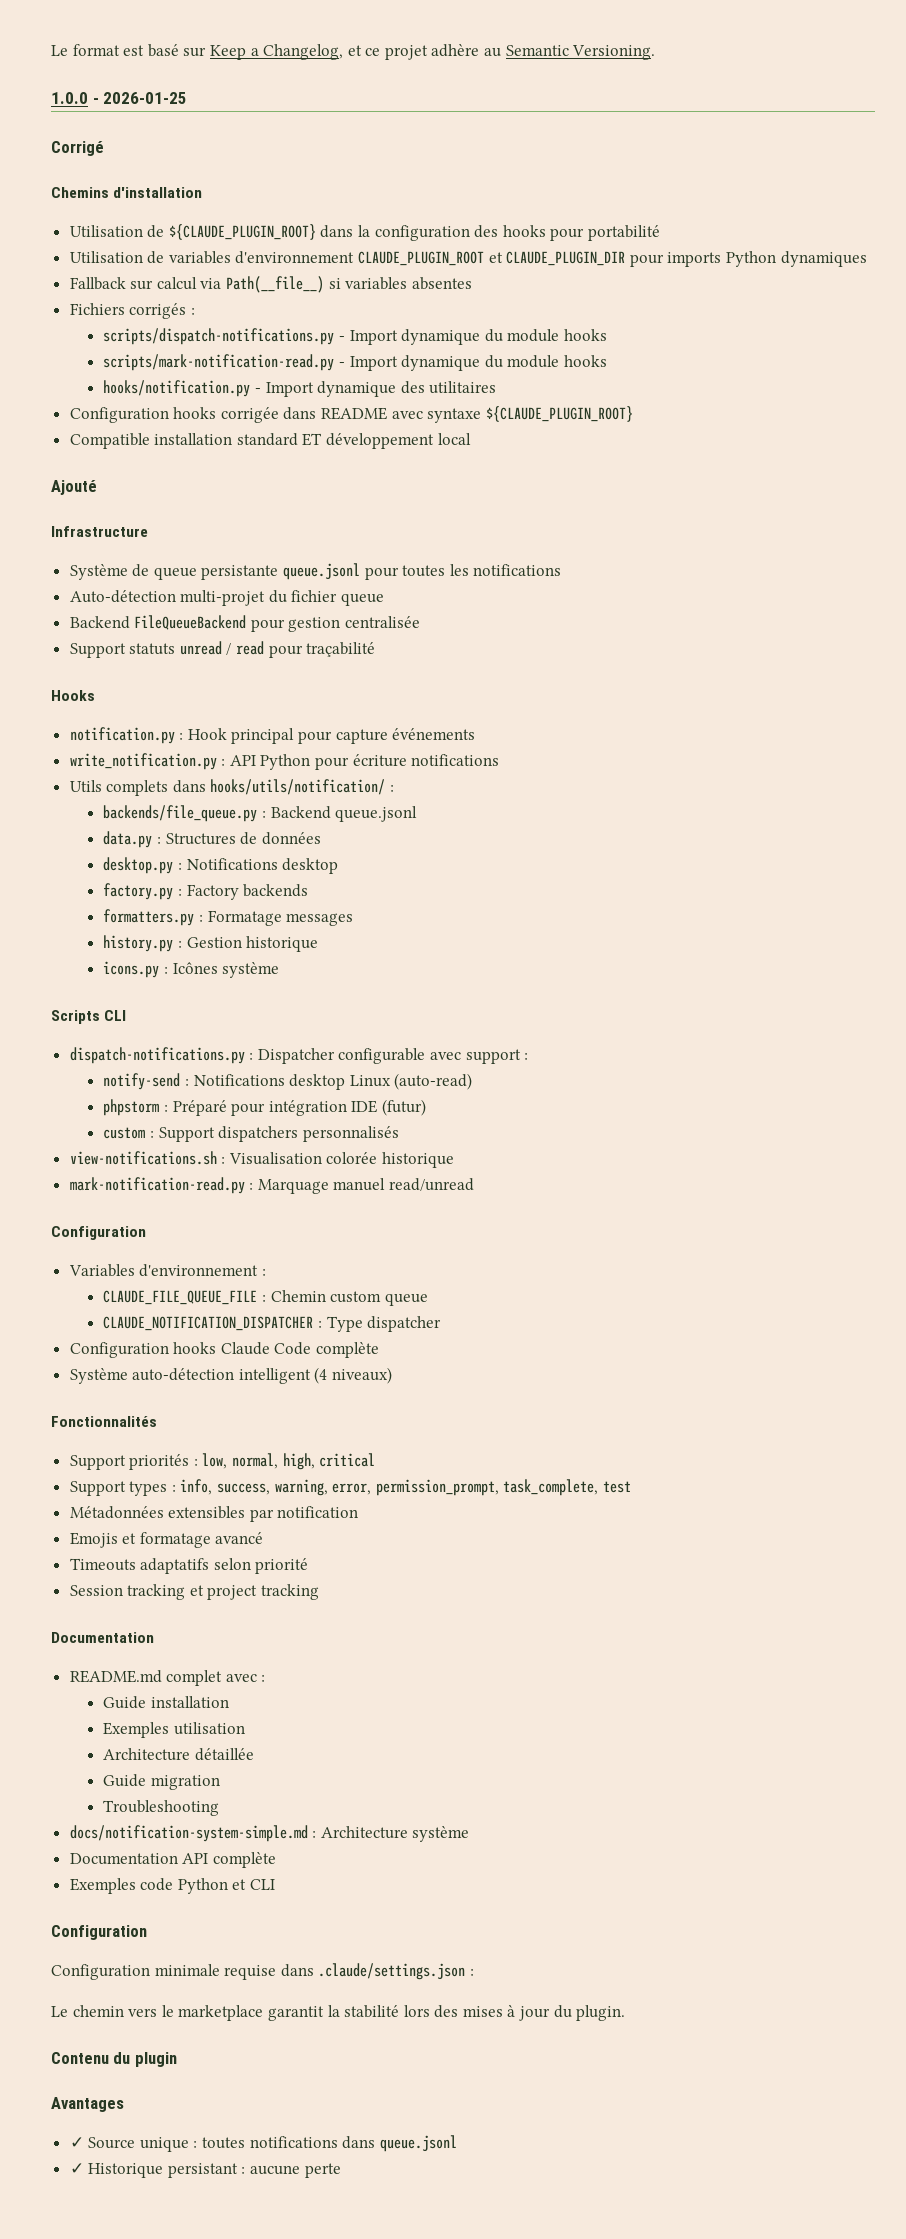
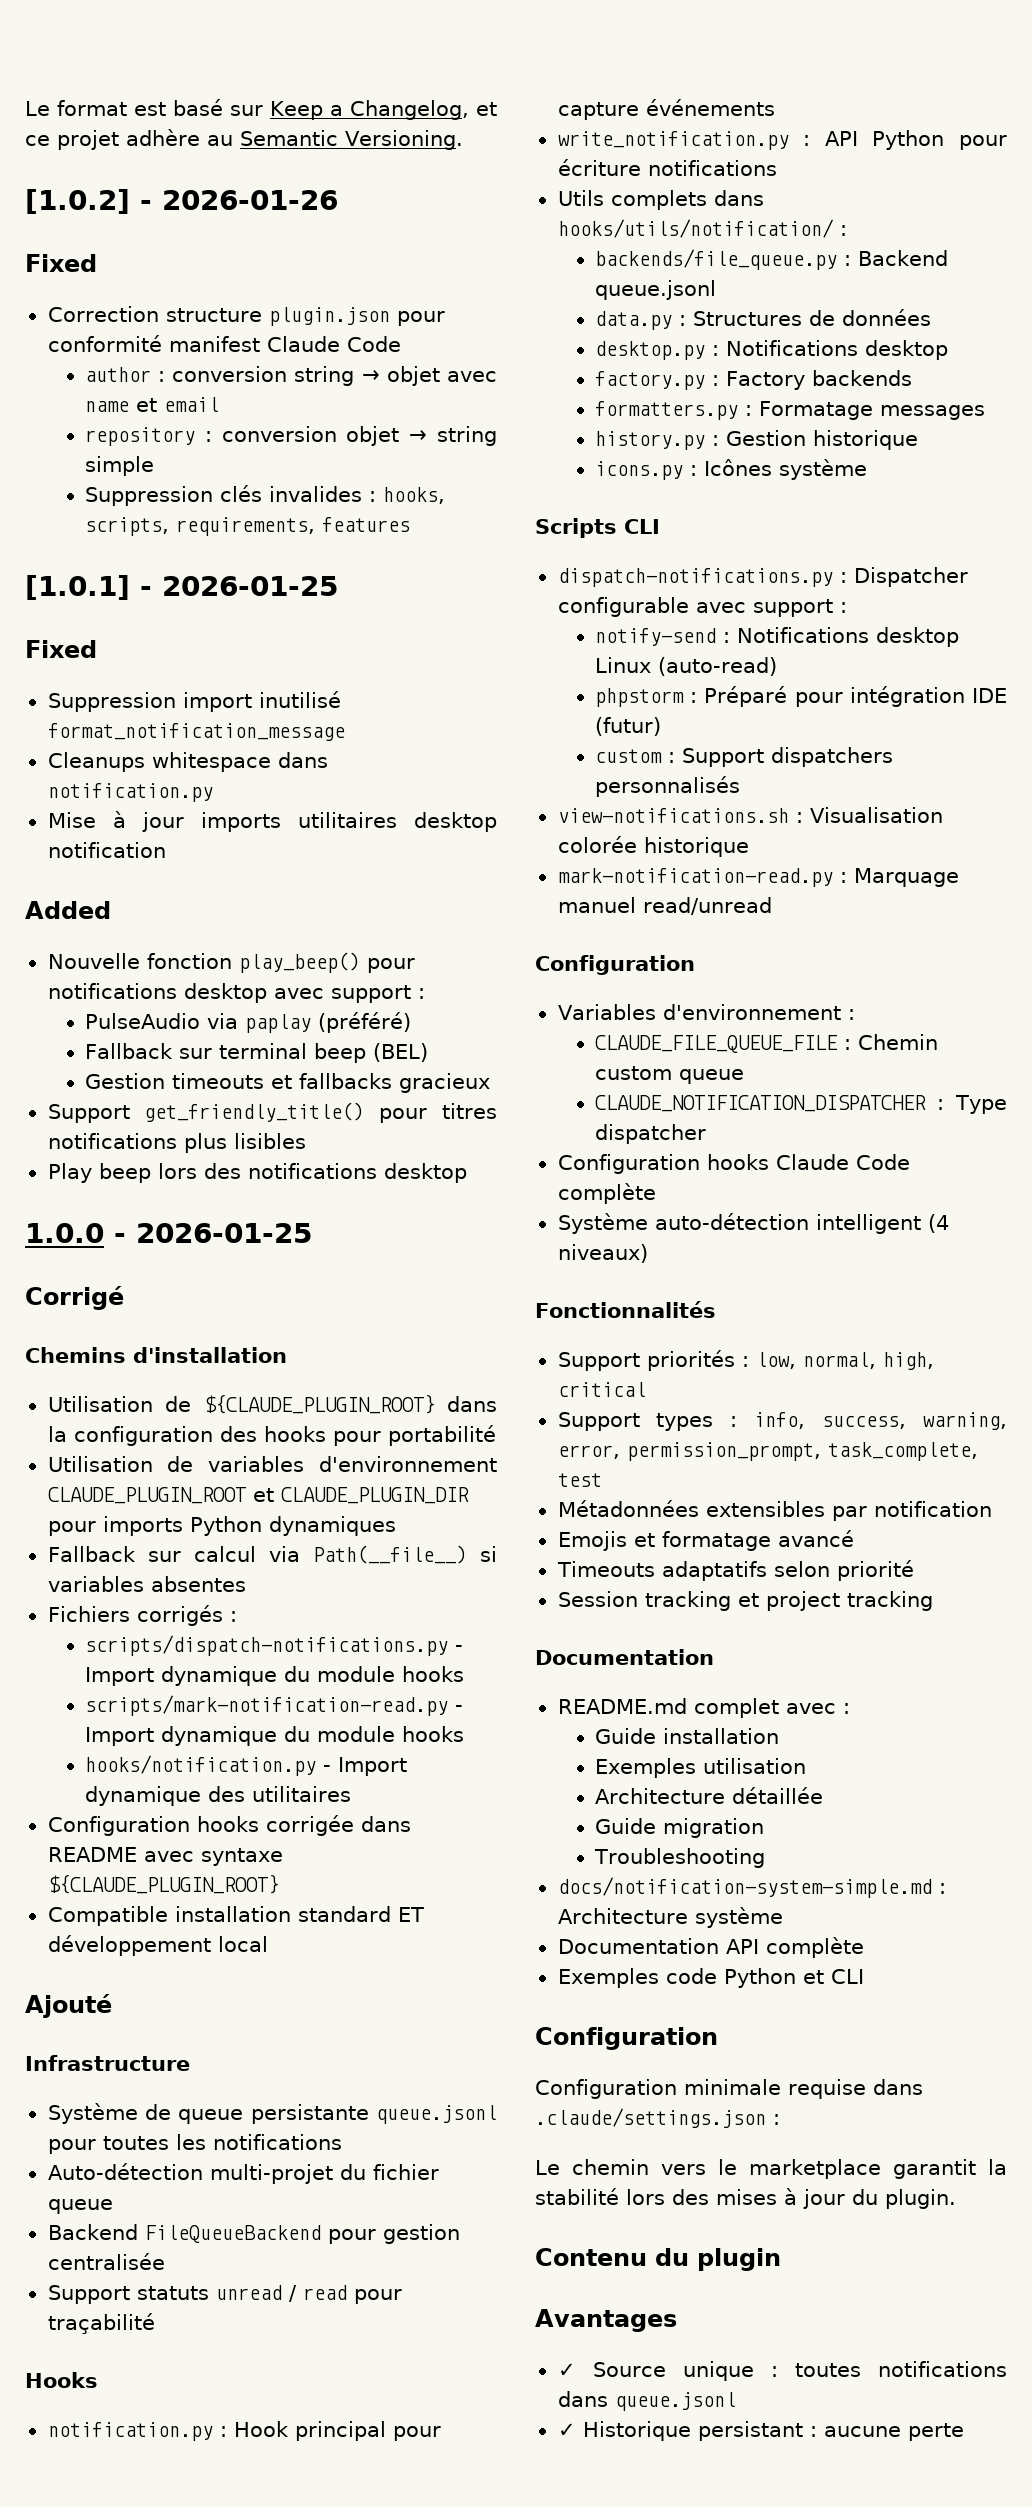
+ [1.0.2] - 2026-01-26
+ Fixed
+ Correction structure plugin.json pour conformité manifest Claude Code
+ author : conversion string → objet avec name et email
+ repository : conversion objet → string simple
+ Suppression clés invalides : hooks, scripts, requirements, features
+ [1.0.1] - 2026-01-25
+ Fixed
+ Suppression import inutilisé format_notification_message
+ Cleanups whitespace dans notification.py
+ Mise à jour imports utilitaires desktop notification
+ Added
+ Nouvelle fonction play_beep() pour notifications desktop avec support :
+ PulseAudio via paplay (préféré)
+ Fallback sur terminal beep (BEL)
+ Gestion timeouts et fallbacks gracieux
+ Support get_friendly_title() pour titres notifications plus lisibles
+ Play beep lors des notifications desktop

